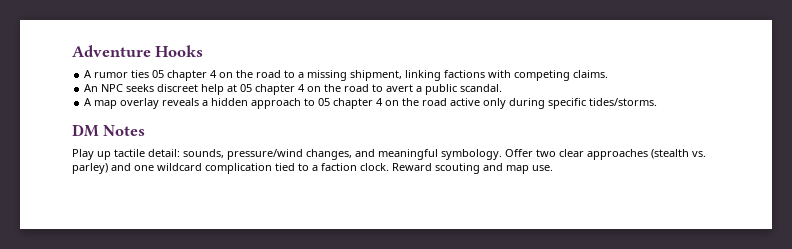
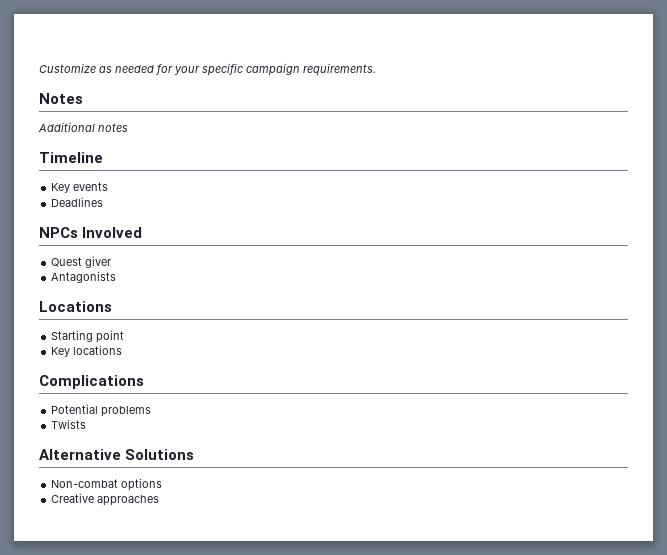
- Adventure Hooks
- A rumor ties 05 chapter 4 on the road to a missing shipment, linking factions with competing claims.
- An NPC seeks discreet help at 05 chapter 4 on the road to avert a public scandal.
- A map overlay reveals a hidden approach to 05 chapter 4 on the road active only during specific tides/storms.
- DM Notes
- Play up tactile detail: sounds, pressure/wind changes, and meaningful symbology. Offer two clear approaches (stealth vs. parley) and one wildcard complication tied to a faction clock. Reward scouting and map use.
+ Customize as needed for your specific campaign requirements.
+ Notes
+ Additional notes
+ Timeline
+ Key events
+ Deadlines
+ NPCs Involved
+ Quest giver
+ Antagonists
+ Locations
+ Starting point
+ Key locations
+ Complications
+ Potential problems
+ Twists
+ Alternative Solutions
+ Non-combat options
+ Creative approaches

